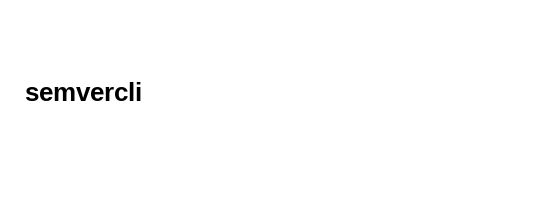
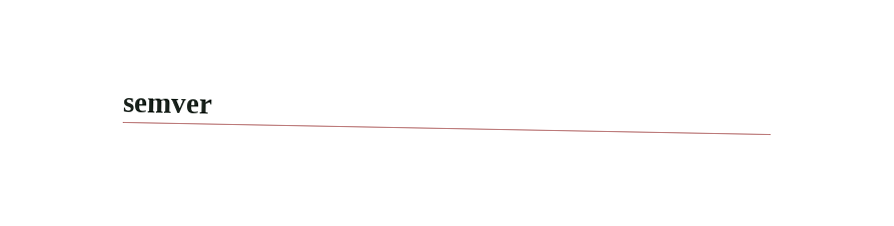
- semvercli
+ semver

